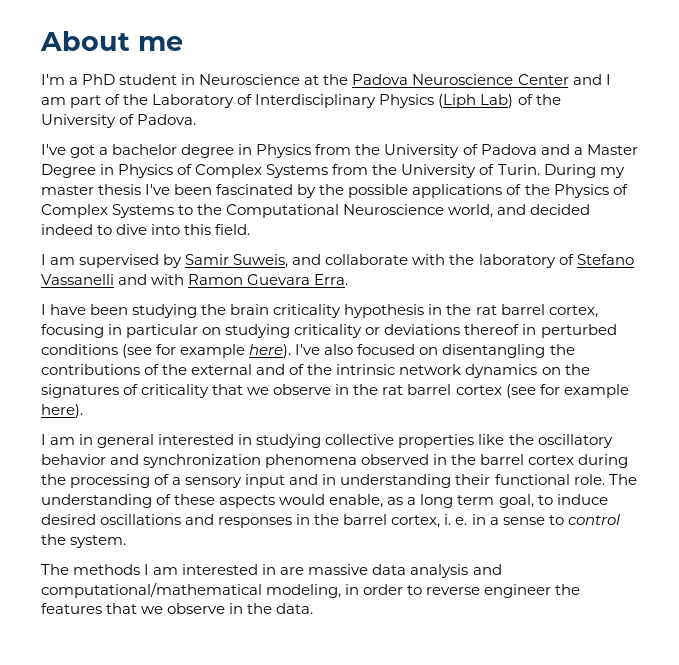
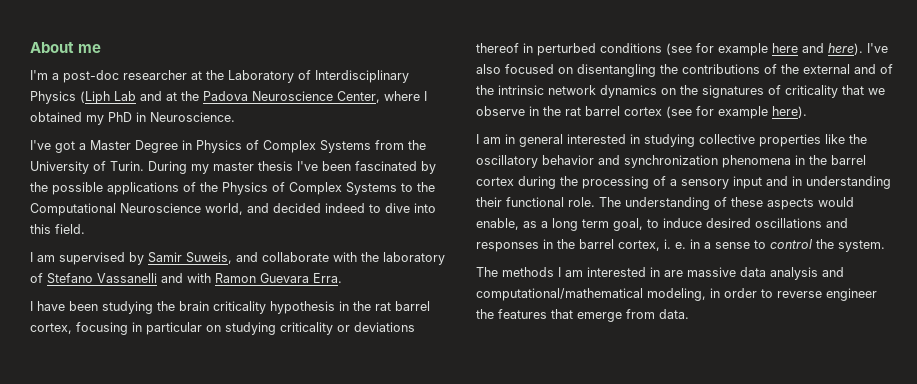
- I'm a PhD student in Neuroscience at the Padova Neuroscience Center and I am part of the Laboratory of Interdisciplinary Physics (Liph Lab) of the University of Padova.
- I've got a bachelor degree in Physics from the University of Padova and a Master Degree in Physics of Complex Systems from the University of Turin.
+ I'm a post-doc researcher at the Laboratory of Interdisciplinary Physics (Liph Lab and at the Padova Neuroscience Center, where I obtained my PhD in Neuroscience.
+ I've got a Master Degree in Physics of Complex Systems from the University of Turin.
- I have been studying the brain criticality hypothesis in the rat barrel cortex, focusing in particular on studying criticality or deviations thereof in perturbed conditions (see for example here).
+ I have been studying the brain criticality hypothesis in the rat barrel cortex, focusing in particular on studying criticality or deviations thereof in perturbed conditions (see for example here and here).
- I am in general interested in studying collective properties like the oscillatory behavior and synchronization phenomena observed in the barrel cortex during the processing of a sensory input and in understanding their functional role.
+ I am in general interested in studying collective properties like the oscillatory behavior and synchronization phenomena in the barrel cortex during the processing of a sensory input and in understanding their functional role.
- The methods I am interested in are massive data analysis and computational/mathematical modeling, in order to reverse engineer the features that we observe in the data.
+ The methods I am interested in are massive data analysis and computational/mathematical modeling, in order to reverse engineer the features that emerge from data.

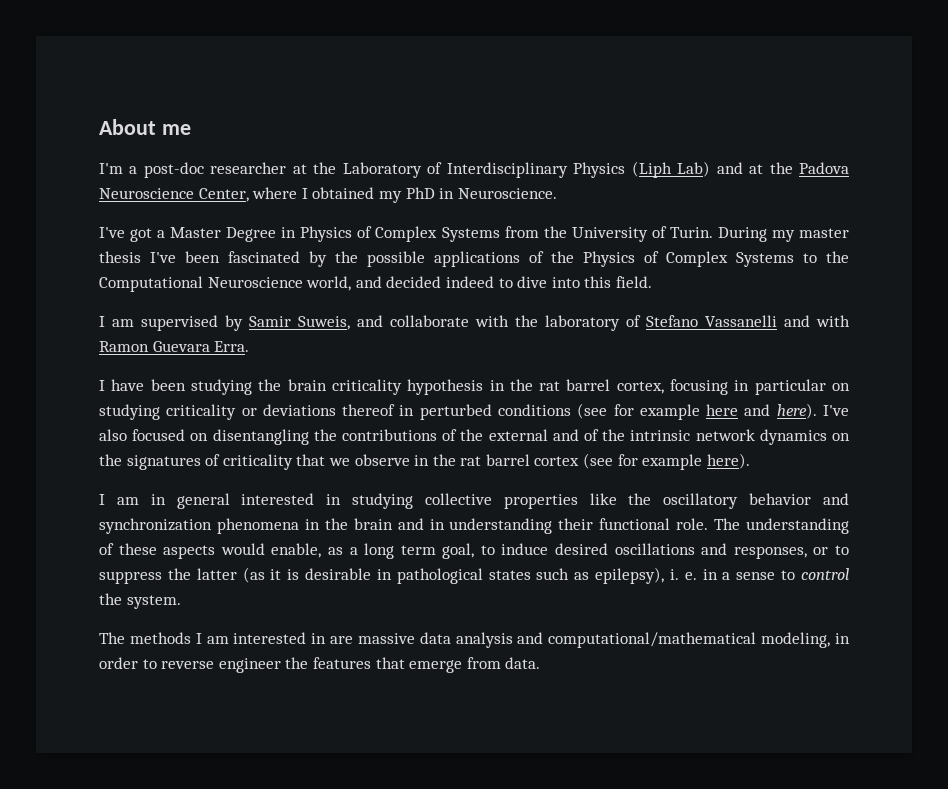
- I'm a post-doc researcher at the Laboratory of Interdisciplinary Physics (Liph Lab and at the Padova Neuroscience Center, where I obtained my PhD in Neuroscience.
+ I'm a post-doc researcher at the Laboratory of Interdisciplinary Physics (Liph Lab) and at the Padova Neuroscience Center, where I obtained my PhD in Neuroscience.
- I am in general interested in studying collective properties like the oscillatory behavior and synchronization phenomena in the barrel cortex during the processing of a sensory input and in understanding their functional role.
+ I am in general interested in studying collective properties like the oscillatory behavior and synchronization phenomena in the brain and in understanding their functional role.
- The understanding of these aspects would enable, as a long term goal, to induce desired oscillations and responses in the barrel cortex, i. e. in a sense to control the system.
+ The understanding of these aspects would enable, as a long term goal, to induce desired oscillations and responses, or to suppress the latter (as it is desirable in pathological states such as epilepsy), i. e. in a sense to control the system.

